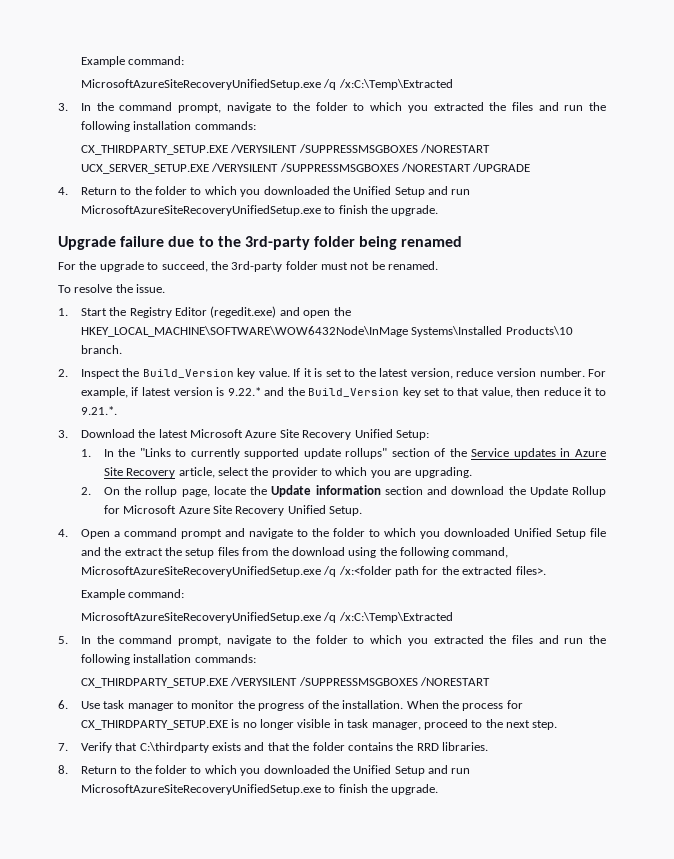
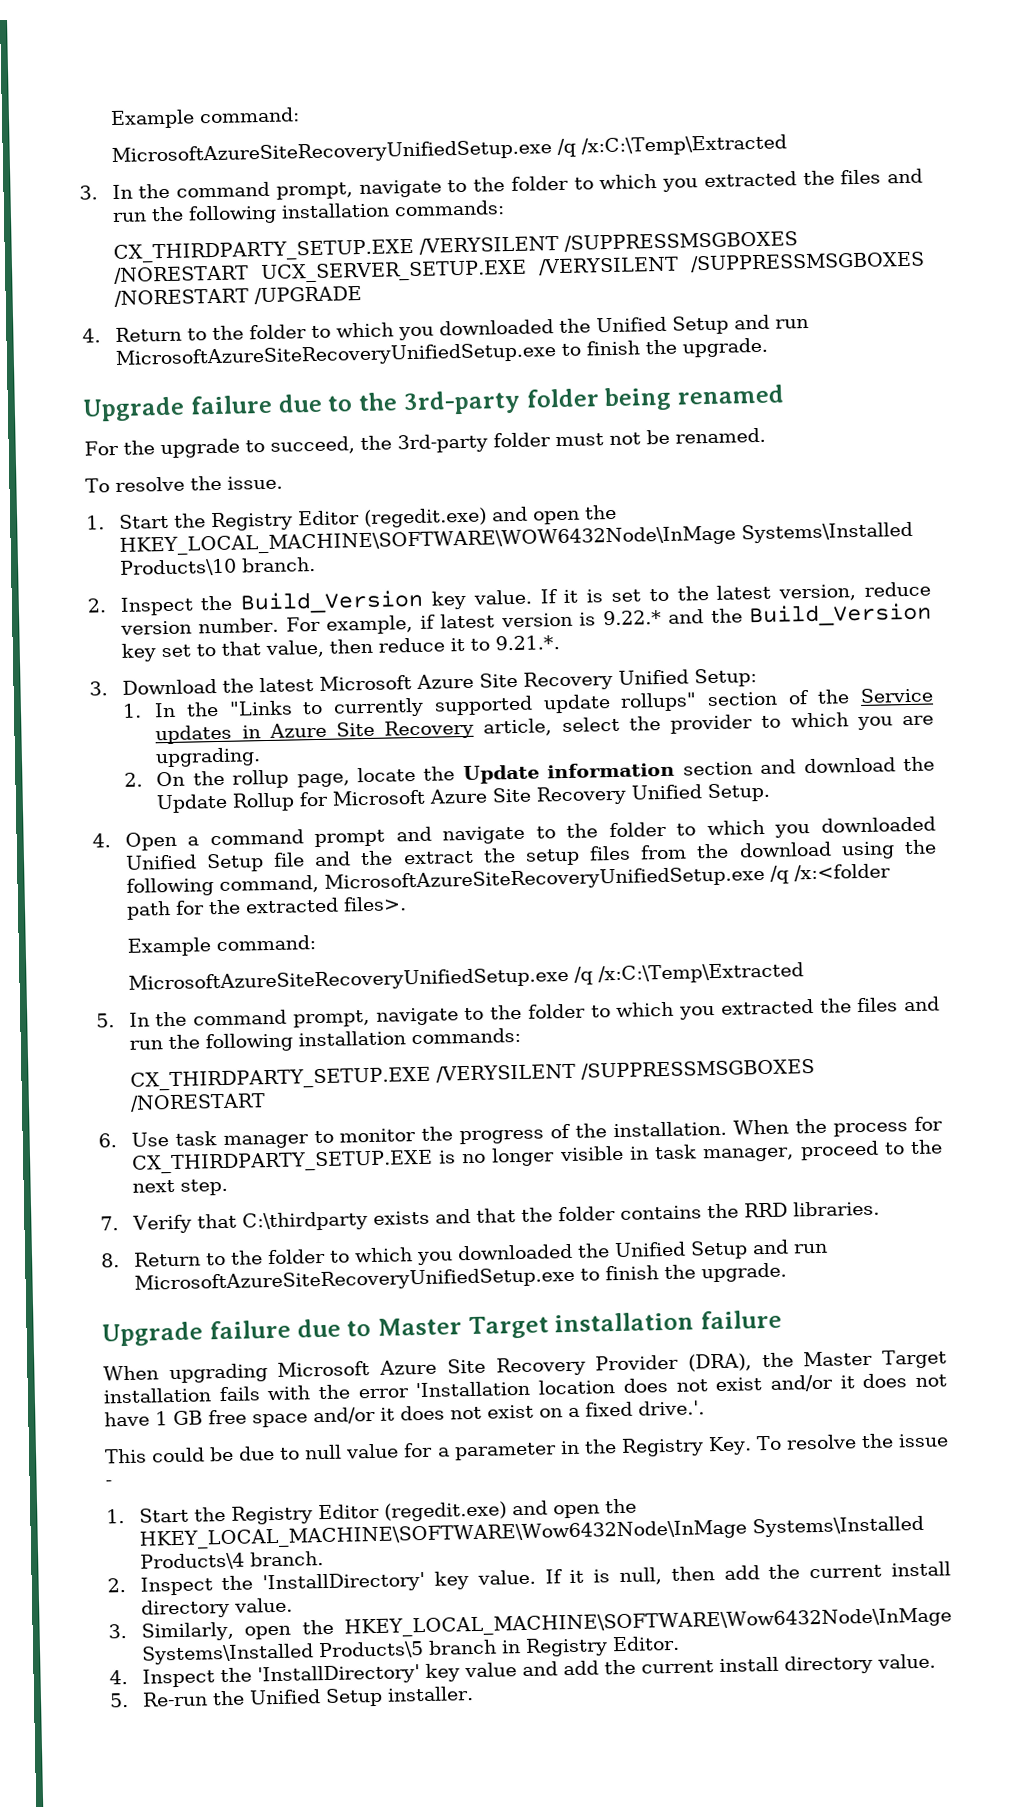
+ Upgrade failure due to Master Target installation failure
+ When upgrading Microsoft Azure Site Recovery Provider (DRA), the Master Target installation fails with the error 'Installation location does not exist and/or it does not have 1 GB free space and/or it does not exist on a fixed drive.'.
+ This could be due to null value for a parameter in the Registry Key. To resolve the issue -
+ 1. Start the Registry Editor (regedit.exe) and open the HKEY_LOCAL_MACHINE\SOFTWARE\Wow6432Node\InMage Systems\Installed Products\4 branch.
+ 2. Inspect the 'InstallDirectory' key value. If it is null, then add the current install directory value.
+ 3. Similarly, open the HKEY_LOCAL_MACHINE\SOFTWARE\Wow6432Node\InMage Systems\Installed Products\5 branch in Registry Editor.
+ 4. Inspect the 'InstallDirectory' key value and add the current install directory value.
+ 5. Re-run the Unified Setup installer.

